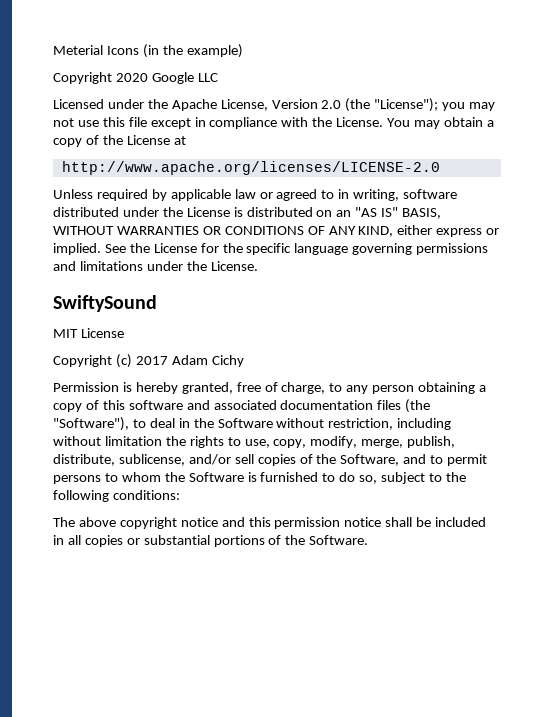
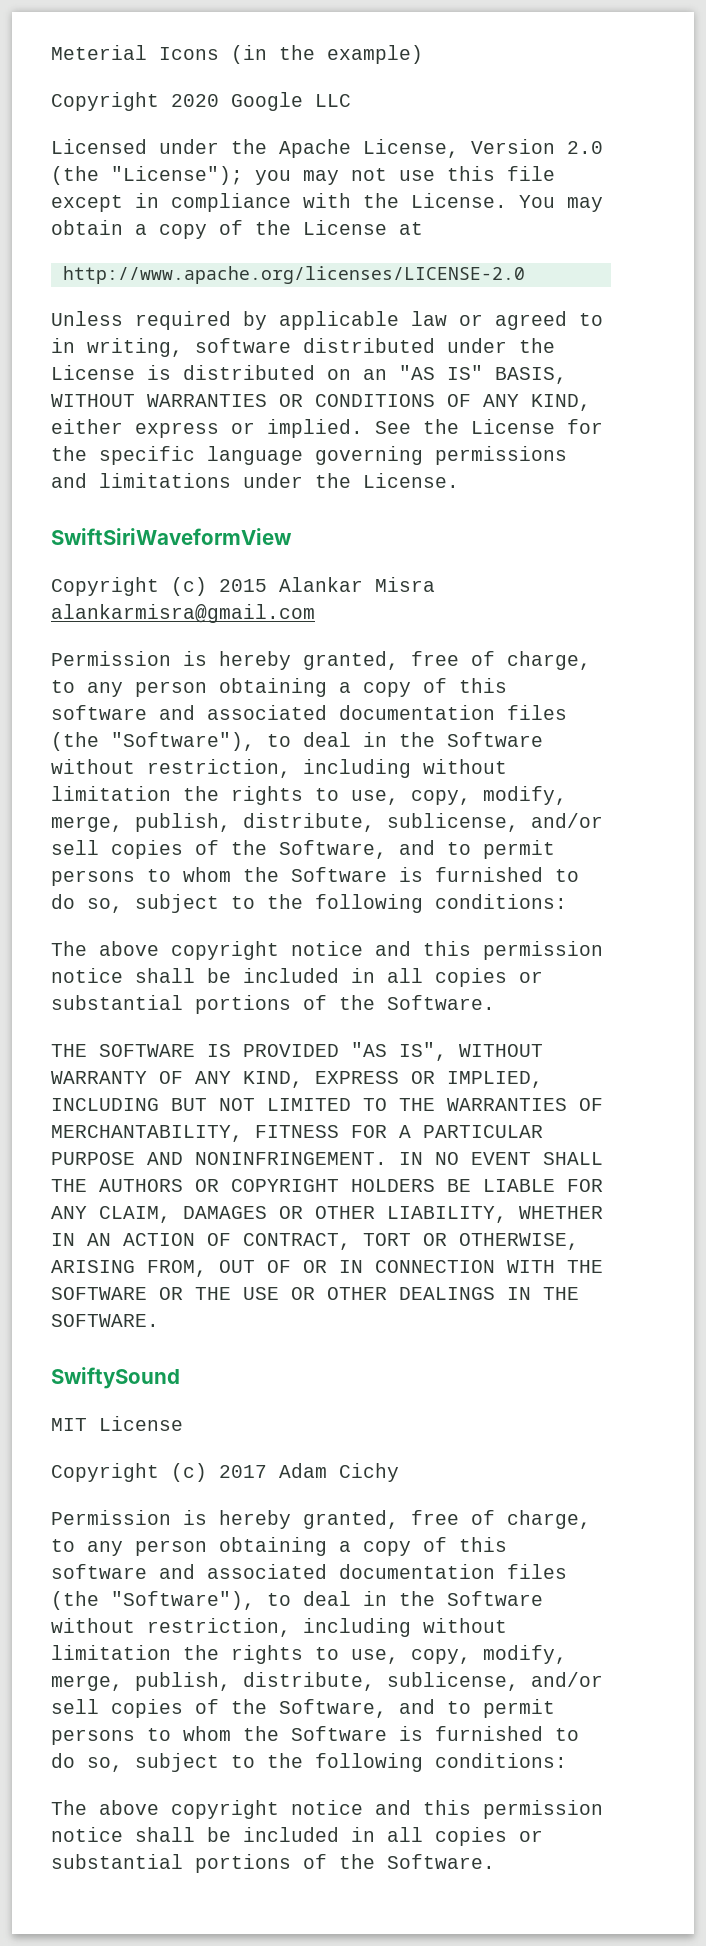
+ SwiftSiriWaveformView
+ Copyright (c) 2015 Alankar Misra alankarmisra@gmail.com
+ Permission is hereby granted, free of charge, to any person obtaining a copy of this software and associated documentation files (the "Software"), to deal in the Software without restriction, including without limitation the rights to use, copy, modify, merge, publish, distribute, sublicense, and/or sell copies of the Software, and to permit persons to whom the Software is furnished to do so, subject to the following conditions:
+ The above copyright notice and this permission notice shall be included in all copies or substantial portions of the Software.
+ THE SOFTWARE IS PROVIDED "AS IS", WITHOUT WARRANTY OF ANY KIND, EXPRESS OR IMPLIED, INCLUDING BUT NOT LIMITED TO THE WARRANTIES OF MERCHANTABILITY, FITNESS FOR A PARTICULAR PURPOSE AND NONINFRINGEMENT. IN NO EVENT SHALL THE AUTHORS OR COPYRIGHT HOLDERS BE LIABLE FOR ANY CLAIM, DAMAGES OR OTHER LIABILITY, WHETHER IN AN ACTION OF CONTRACT, TORT OR OTHERWISE, ARISING FROM, OUT OF OR IN CONNECTION WITH THE SOFTWARE OR THE USE OR OTHER DEALINGS IN THE SOFTWARE.

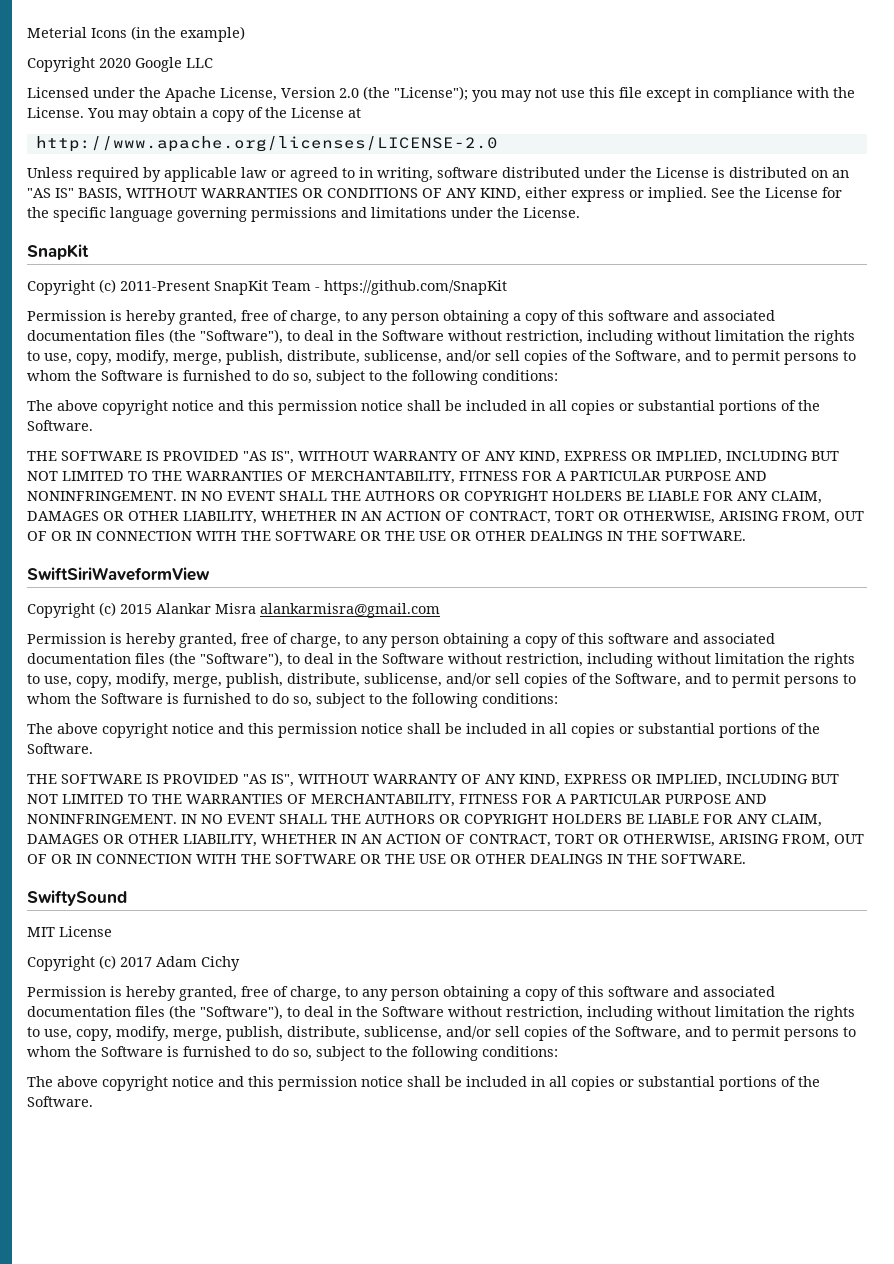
  See the License for the specific language governing permissions and limitations under the License.
+ SnapKit
+ Copyright (c) 2011-Present SnapKit Team - https://github.com/SnapKit
+ Permission is hereby granted, free of charge, to any person obtaining a copy of this software and associated documentation files (the "Software"), to deal in the Software without restriction, including without limitation the rights to use, copy, modify, merge, publish, distribute, sublicense, and/or sell copies of the Software, and to permit persons to whom the Software is furnished to do so, subject to the following conditions:
+ The above copyright notice and this permission notice shall be included in all copies or substantial portions of the Software.
+ THE SOFTWARE IS PROVIDED "AS IS", WITHOUT WARRANTY OF ANY KIND, EXPRESS OR IMPLIED, INCLUDING BUT NOT LIMITED TO THE WARRANTIES OF MERCHANTABILITY, FITNESS FOR A PARTICULAR PURPOSE AND NONINFRINGEMENT. IN NO EVENT SHALL THE AUTHORS OR COPYRIGHT HOLDERS BE LIABLE FOR ANY CLAIM, DAMAGES OR OTHER LIABILITY, WHETHER IN AN ACTION OF CONTRACT, TORT OR OTHERWISE, ARISING FROM, OUT OF OR IN CONNECTION WITH THE SOFTWARE OR THE USE OR OTHER DEALINGS IN THE SOFTWARE.

